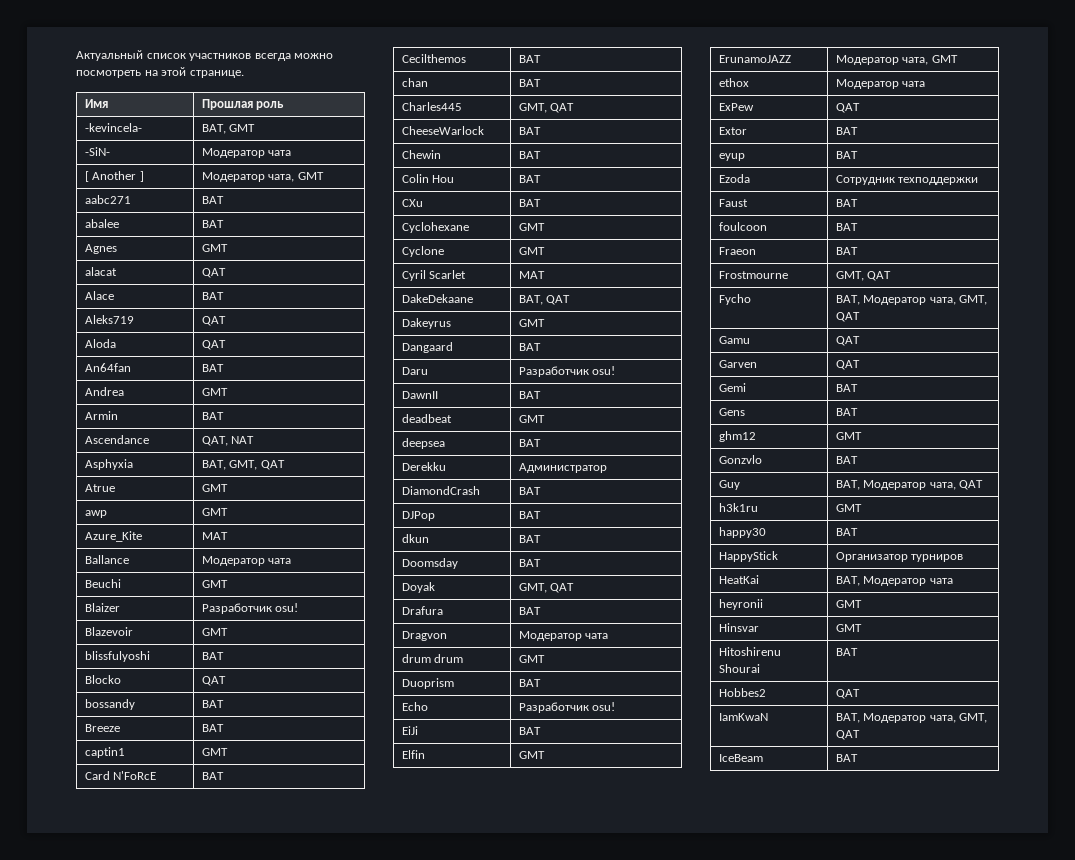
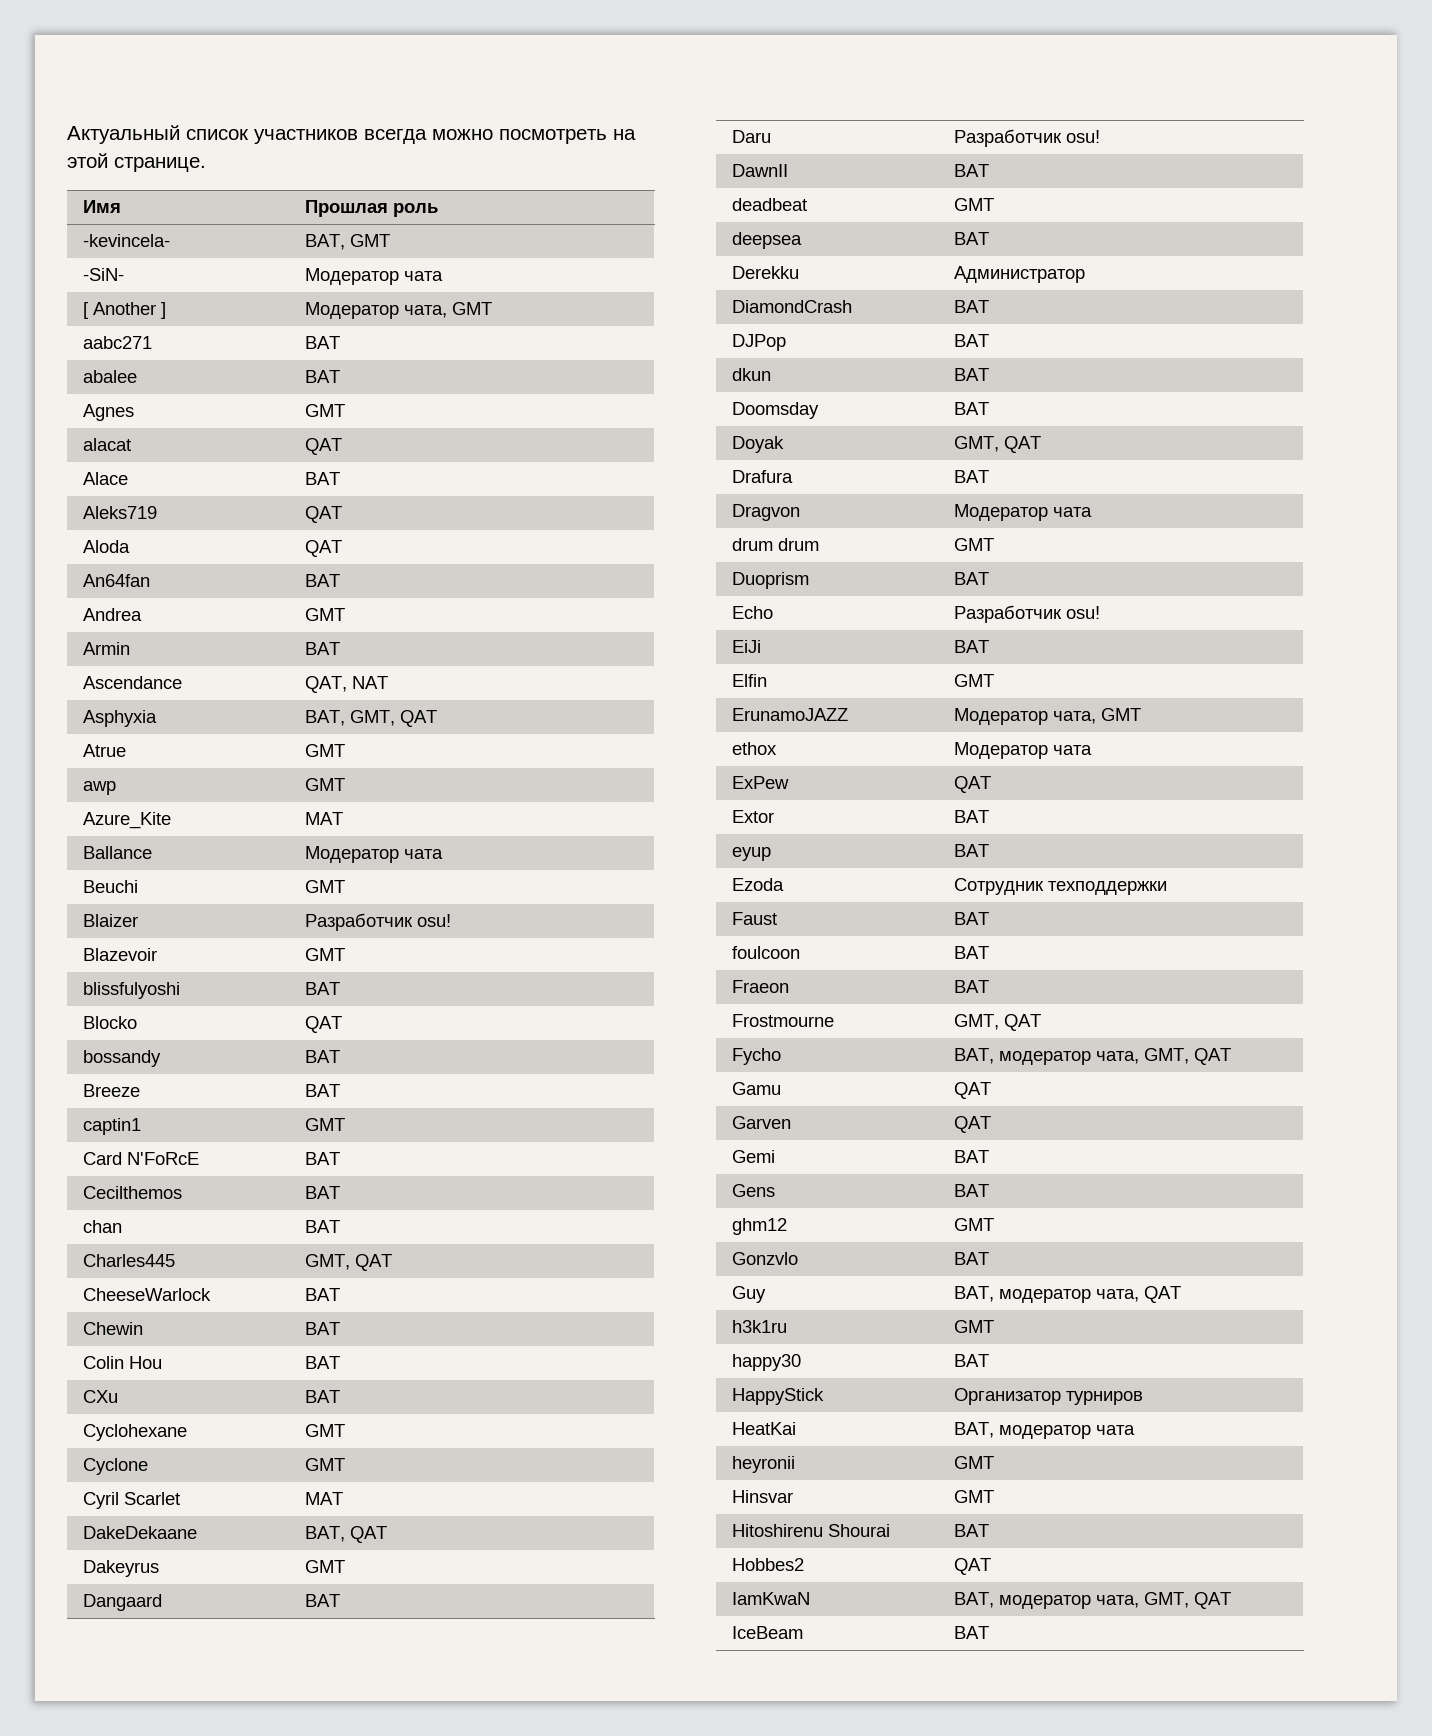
- Fycho | BAT, Модератор чата, GMT, QAT
+ Fycho | BAT, модератор чата, GMT, QAT
- Guy | BAT, Модератор чата, QAT
+ Guy | BAT, модератор чата, QAT
- HeatKai | BAT, Модератор чата
+ HeatKai | BAT, модератор чата
- IamKwaN | BAT, Модератор чата, GMT, QAT
+ IamKwaN | BAT, модератор чата, GMT, QAT

